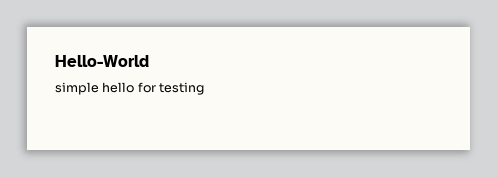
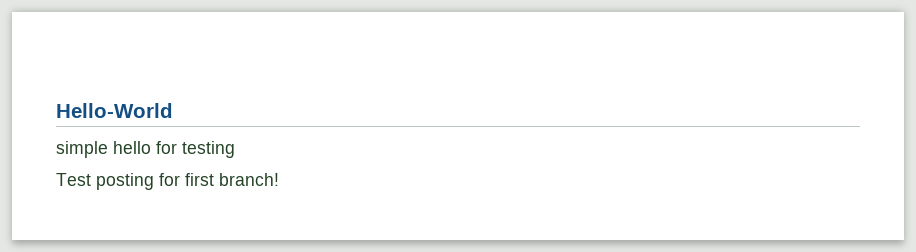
+ Test posting for first branch!

